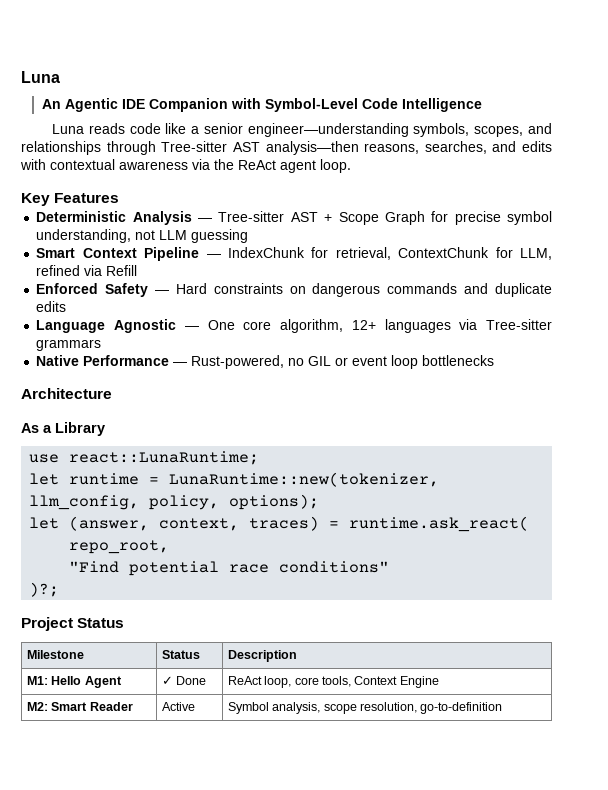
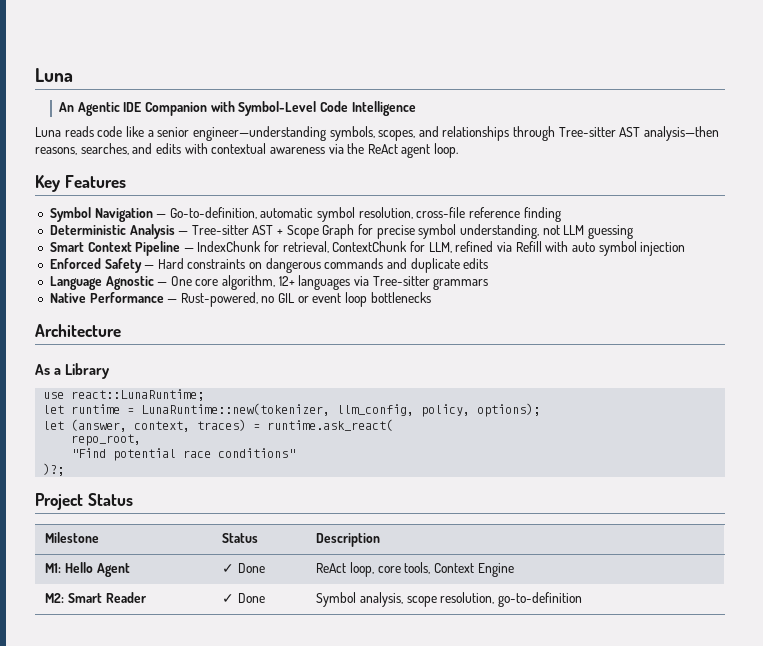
+ Symbol Navigation — Go-to-definition, automatic symbol resolution, cross-file reference finding
- Smart Context Pipeline — IndexChunk for retrieval, ContextChunk for LLM, refined via Refill
+ Smart Context Pipeline — IndexChunk for retrieval, ContextChunk for LLM, refined via Refill with auto symbol injection
- M2: Smart Reader | Active | Symbol analysis, scope resolution, go-to-definition
+ M2: Smart Reader | ✓ Done | Symbol analysis, scope resolution, go-to-definition

